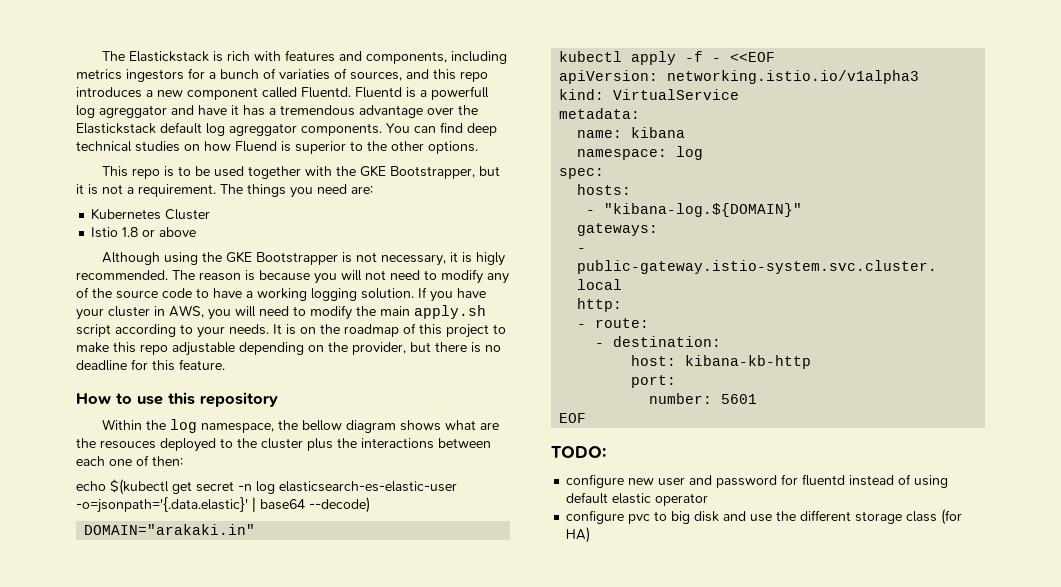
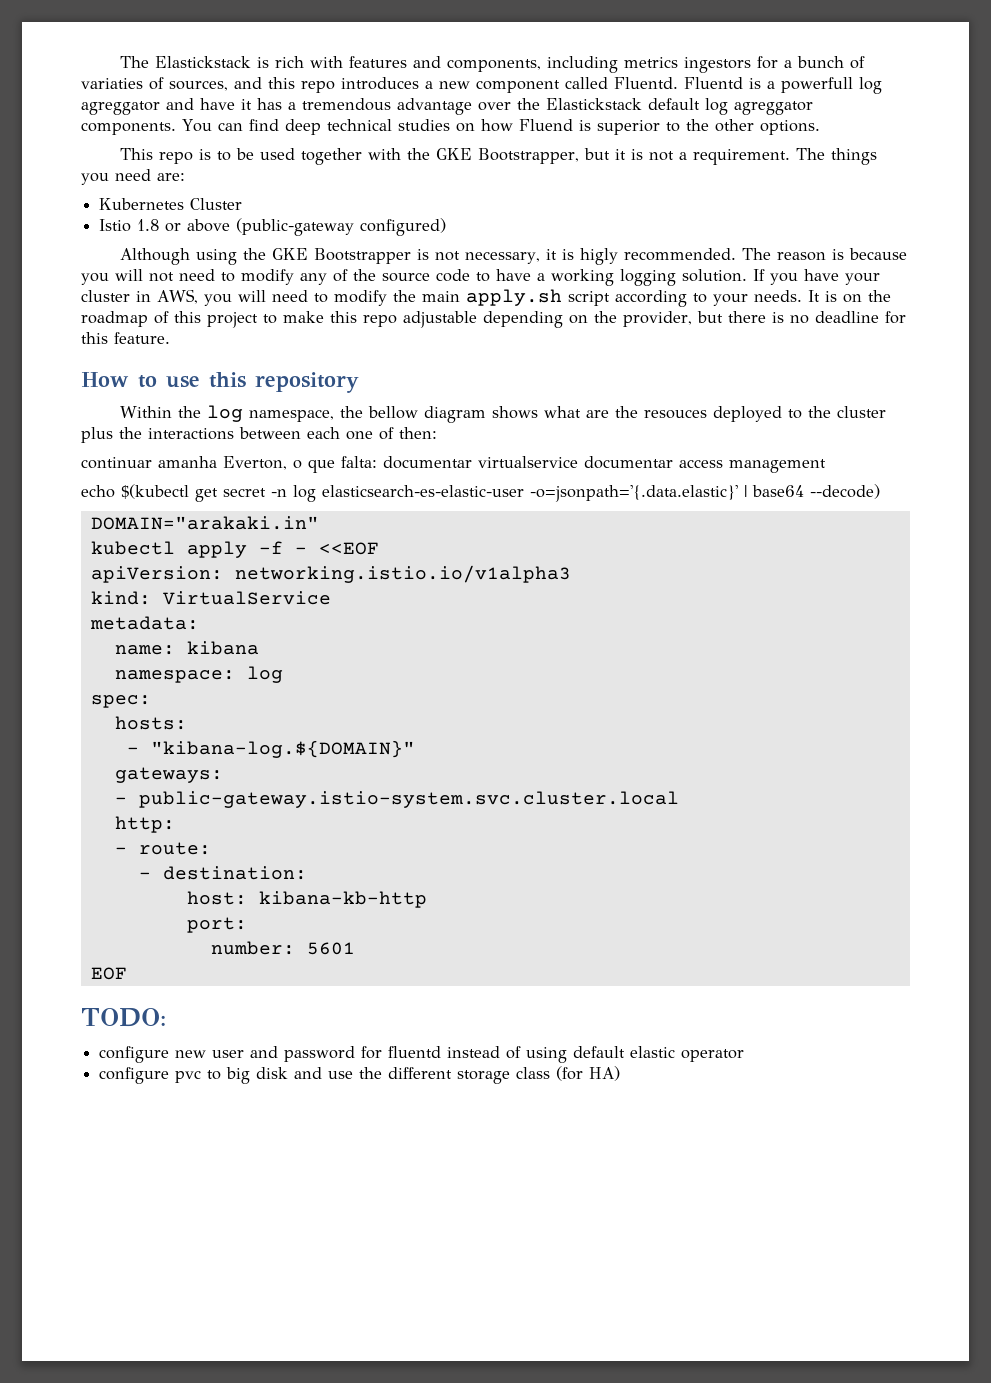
- Istio 1.8 or above
+ Istio 1.8 or above (public-gateway configured)
+ continuar amanha Everton, o que falta: documentar virtualservice documentar access management

